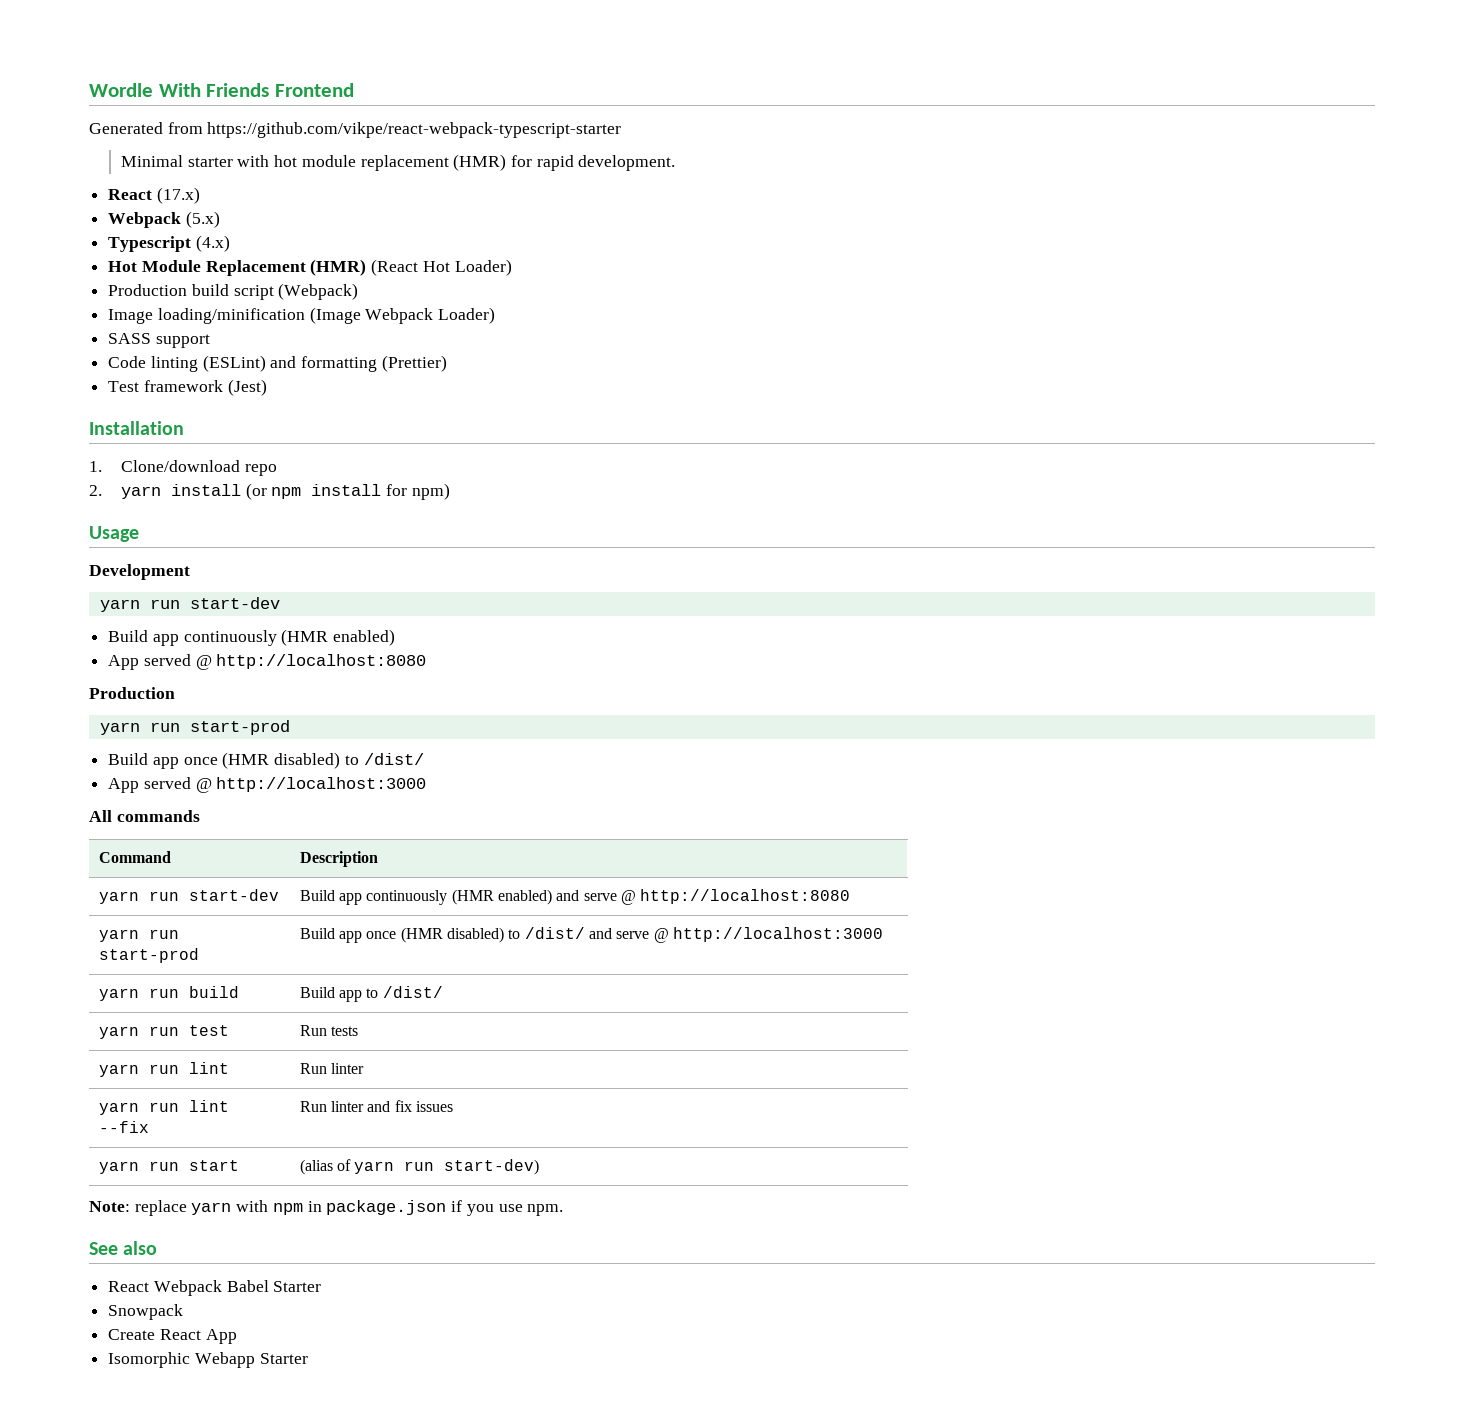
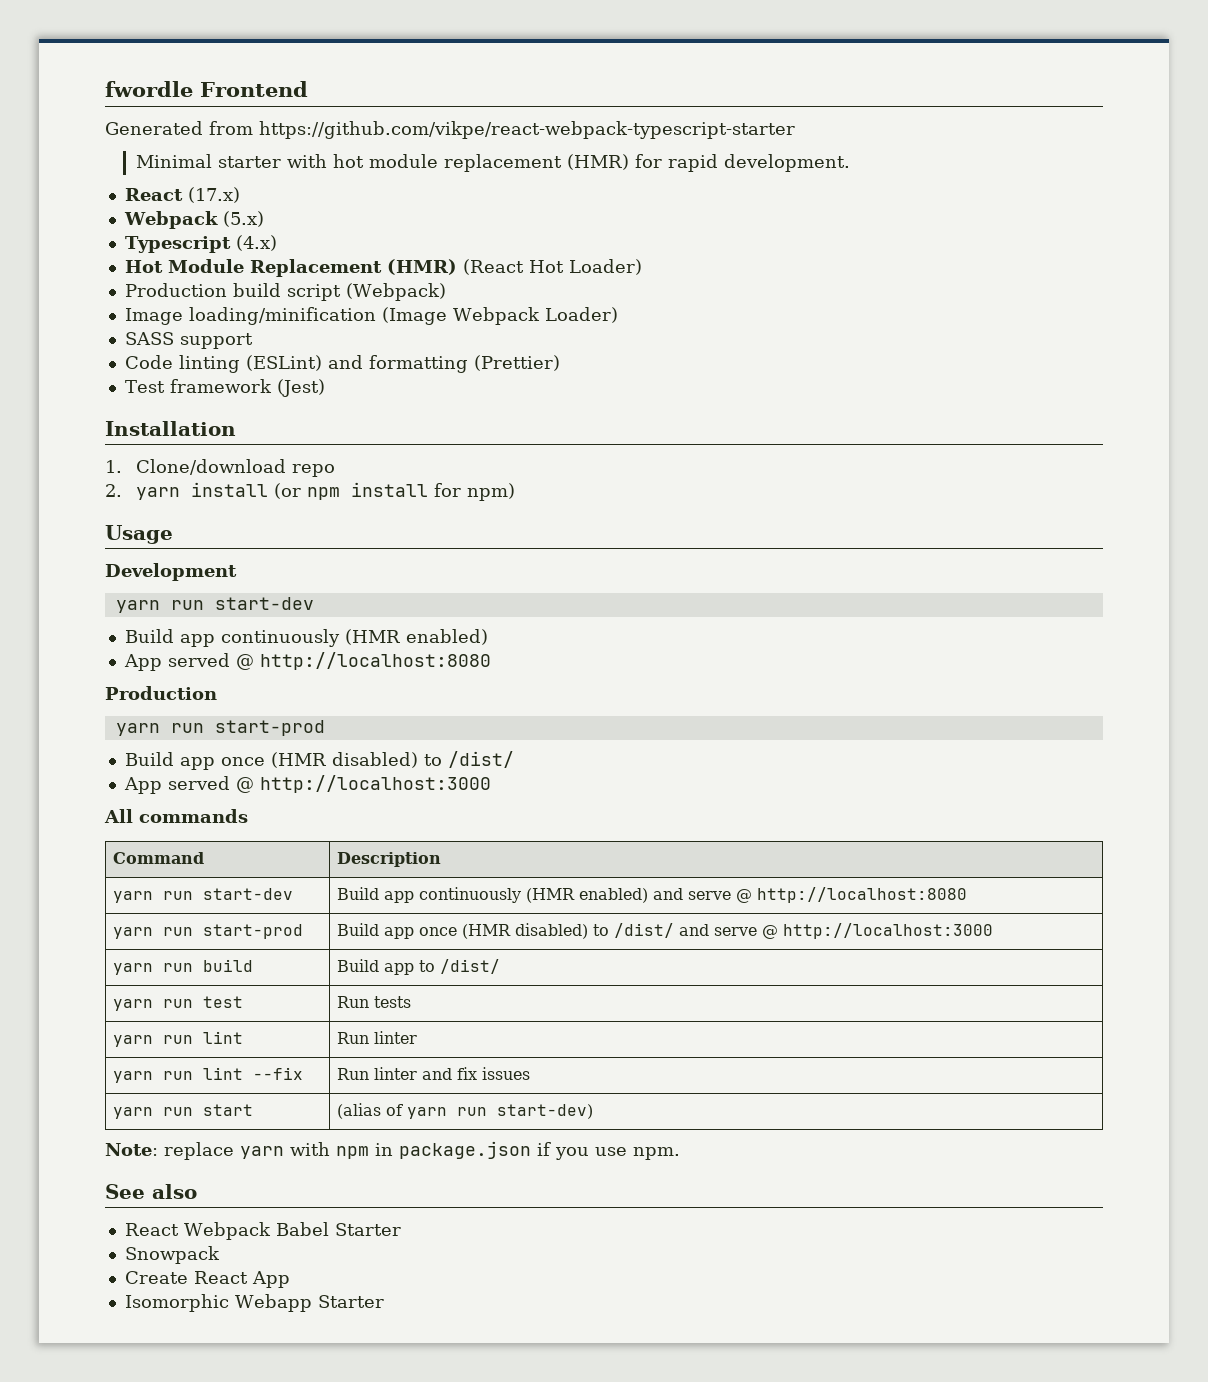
- Wordle With Friends Frontend
+ fwordle Frontend

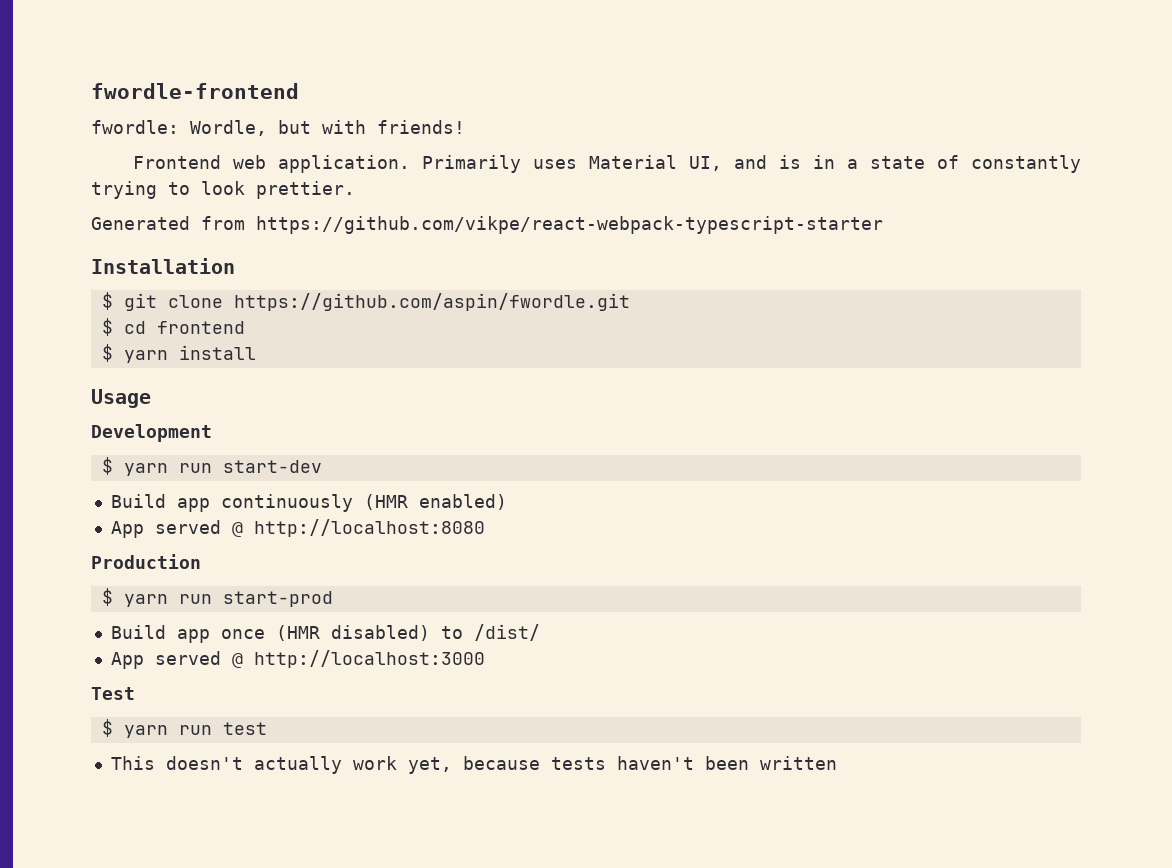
- fwordle Frontend
+ fwordle-frontend
+ fwordle: Wordle, but with friends!
+ Frontend web application. Primarily uses Material UI, and is in a state of constantly trying to look prettier.
  Generated from https://github.com/vikpe/react-webpack-typescript-starter
- Minimal starter with hot module replacement (HMR) for rapid development.
- React (17.x)
- Webpack (5.x)
- Typescript (4.x)
- Hot Module Replacement (HMR) (React Hot Loader)
- Production build script (Webpack)
- Image loading/minification (Image Webpack Loader)
- SASS support
- Code linting (ESLint) and formatting (Prettier)
- Test framework (Jest)
  Installation
- 1. Clone/download repo
- 2. yarn install (or npm install for npm)
+ $ git clone https://github.com/aspin/fwordle.git
+ $ cd frontend
+ $ yarn install
  Development
- yarn run start-dev
+ $ yarn run start-dev
  App served @ http://localhost:8080
  Production
- yarn run start-prod
+ $ yarn run start-prod
- All commands
- Command | Description
- yarn run start-dev | Build app continuously (HMR enabled) and serve @ http://localhost:8080
- yarn run start-prod | Build app once (HMR disabled) to /dist/ and serve @ http://localhost:3000
- yarn run build | Build app to /dist/
- yarn run test | Run tests
- yarn run lint | Run linter
- yarn run lint --fix | Run linter and fix issues
- yarn run start | (alias of yarn run start-dev)
- Note: replace yarn with npm in package.json if you use npm.
- See also
- React Webpack Babel Starter
- Snowpack
- Create React App
- Isomorphic Webapp Starter
+ Test
+ $ yarn run test
+ This doesn't actually work yet, because tests haven't been written

